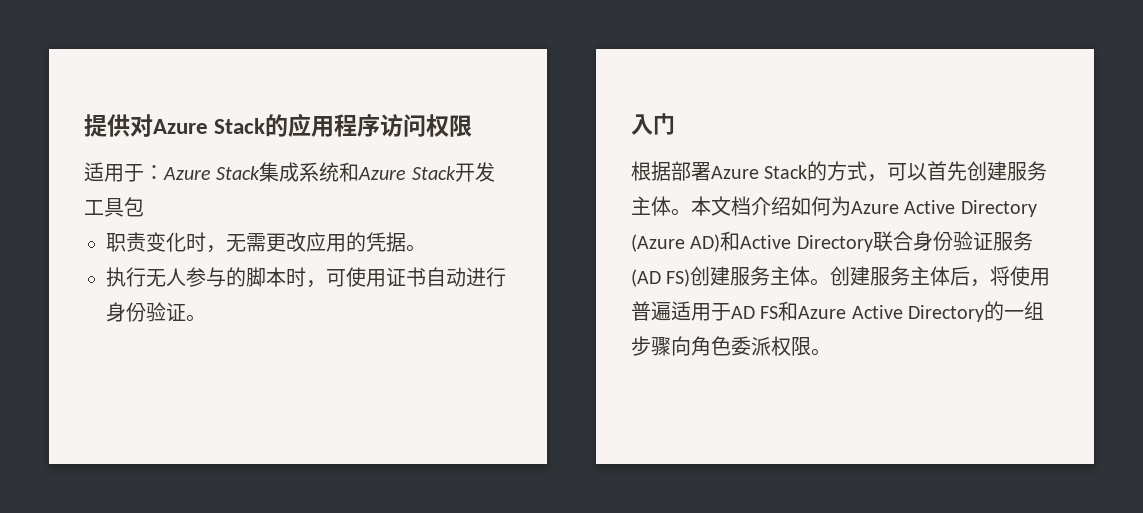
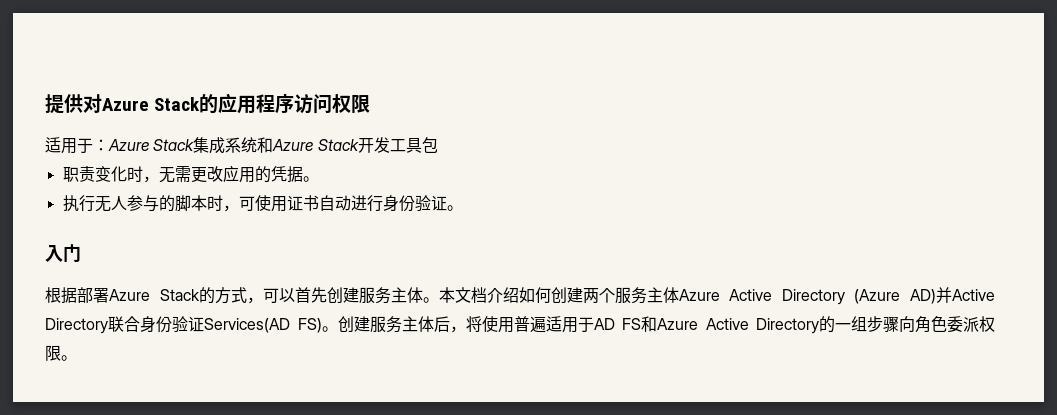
- 本文档介绍如何为Azure Active Directory (Azure AD)和Active Directory联合身份验证服务(AD FS)创建服务主体。
+ 本文档介绍如何创建两个服务主体Azure Active Directory (Azure AD)并Active Directory联合身份验证Services(AD FS)。

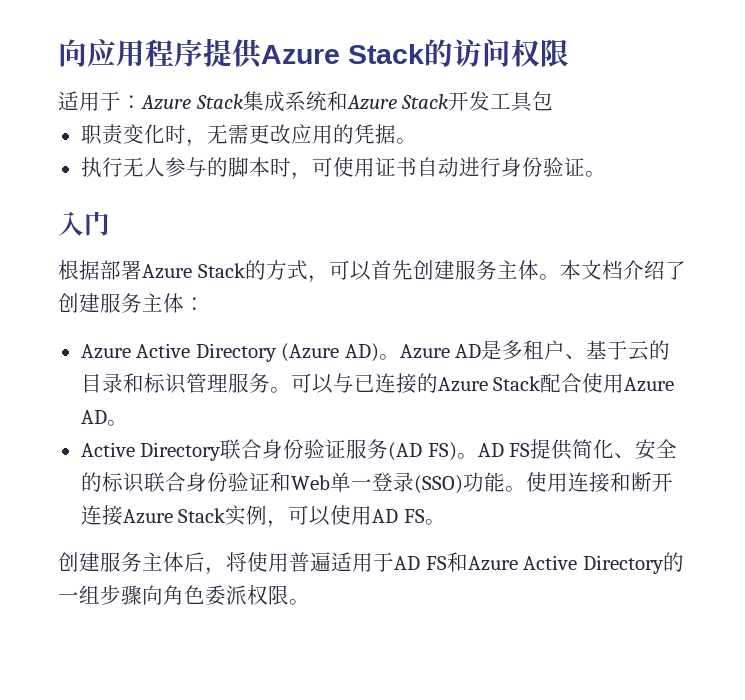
- 提供对Azure Stack的应用程序访问权限
+ 向应用程序提供Azure Stack的访问权限
- 本文档介绍如何创建两个服务主体Azure Active Directory (Azure AD)并Active Directory联合身份验证Services(AD FS)。创建服务主体后，将使用普遍适用于AD FS和Azure Active Directory的一组步骤向角色委派权限。
+ 本文档介绍了创建服务主体：
+ Azure Active Directory (Azure AD)。Azure AD是多租户、基于云的目录和标识管理服务。可以与已连接的Azure Stack配合使用Azure AD。
+ Active Directory联合身份验证服务(AD FS)。AD FS提供简化、安全的标识联合身份验证和Web单一登录(SSO)功能。使用连接和断开连接Azure Stack实例，可以使用AD FS。
+ 创建服务主体后，将使用普遍适用于AD FS和Azure Active Directory的一组步骤向角色委派权限。

